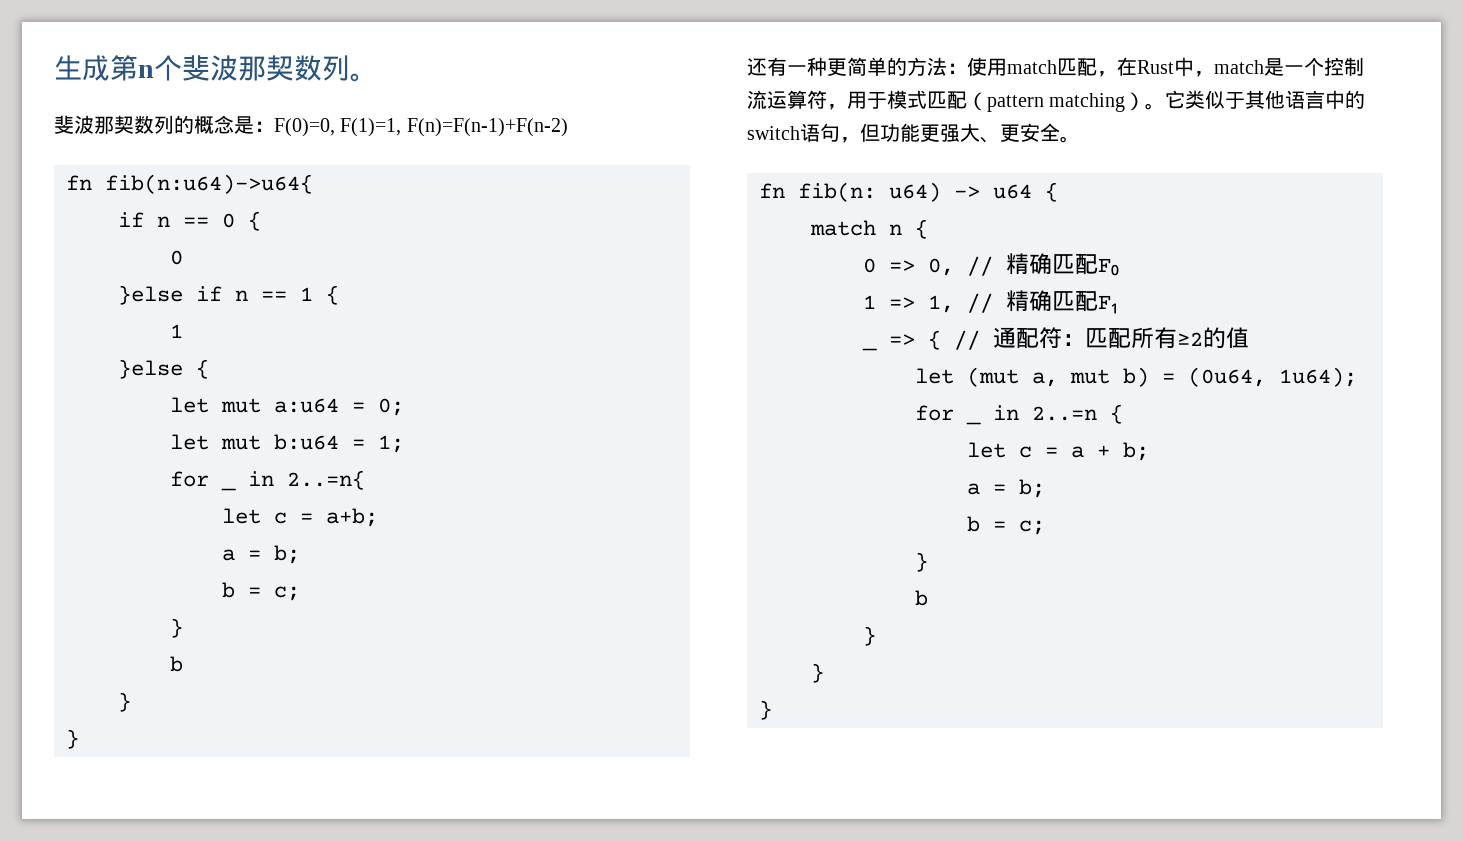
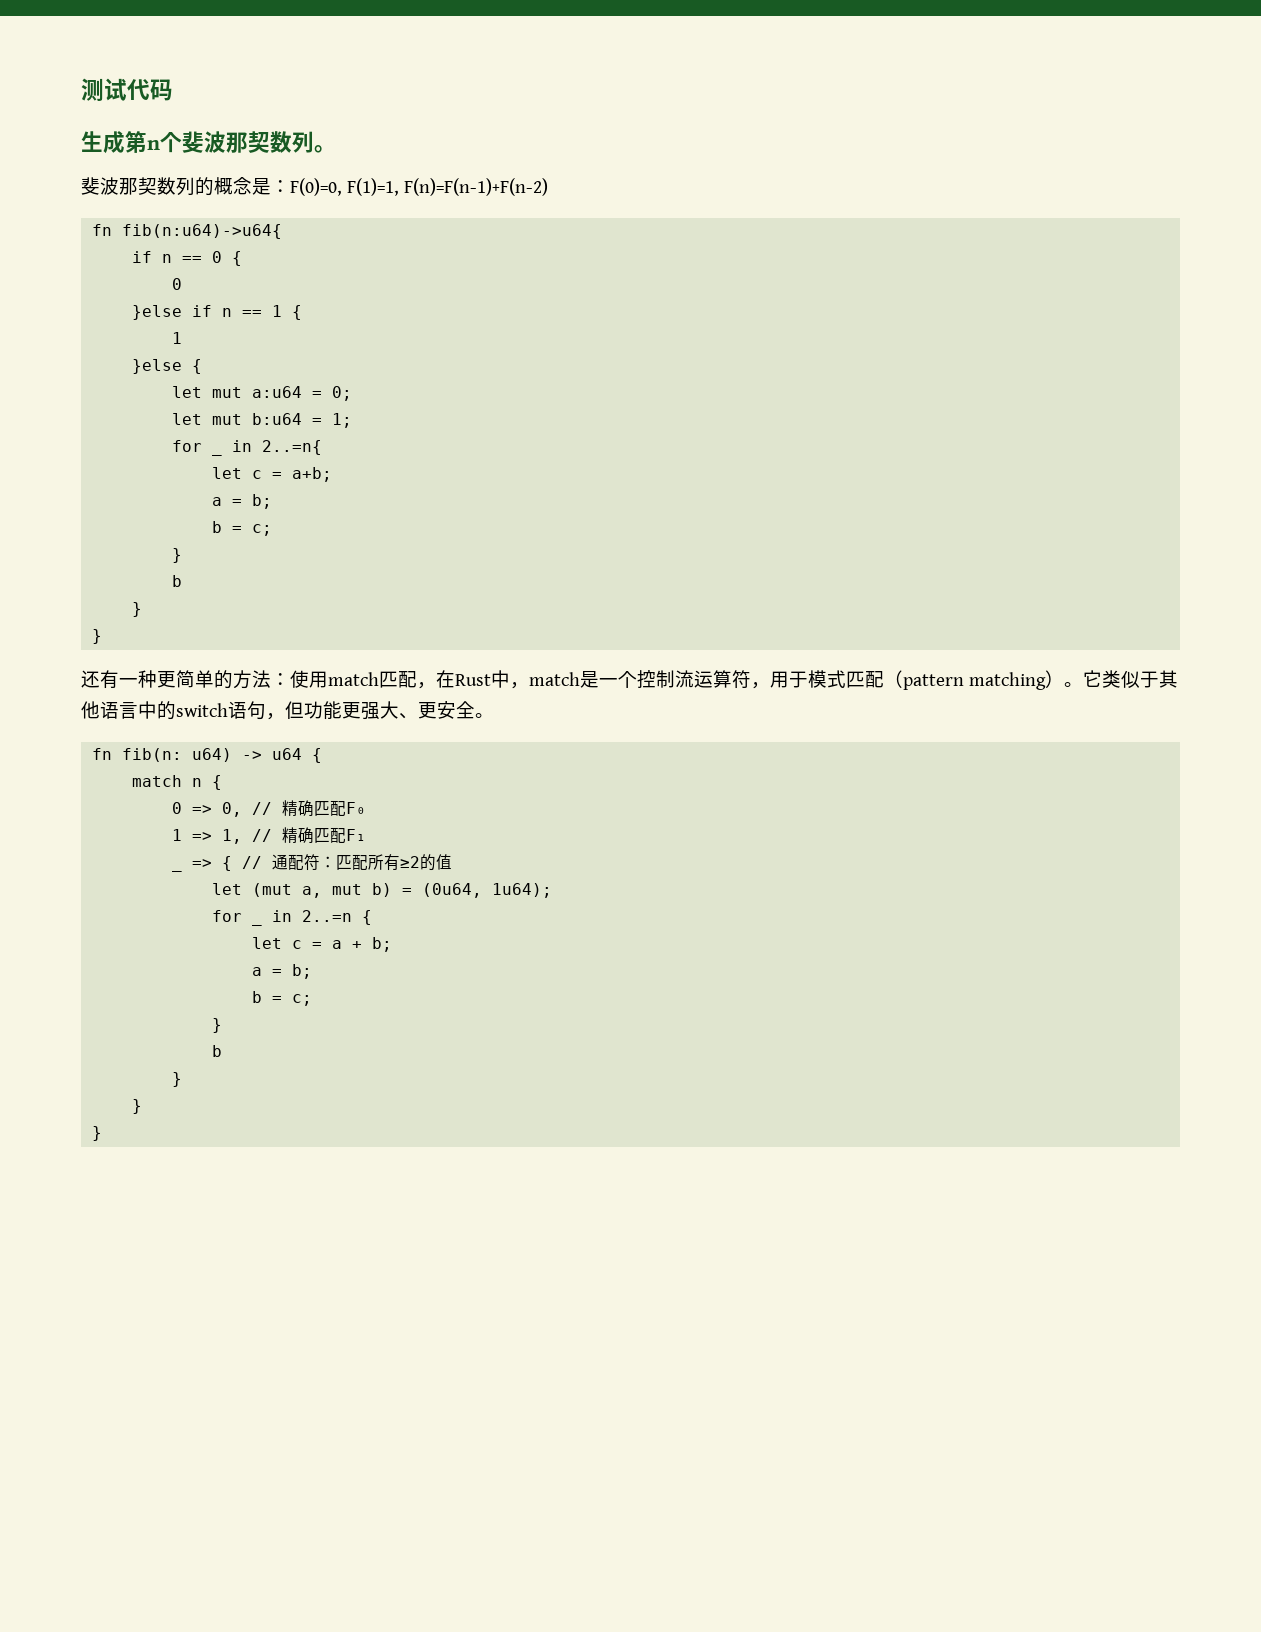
+ 测试代码

